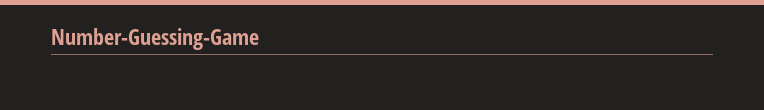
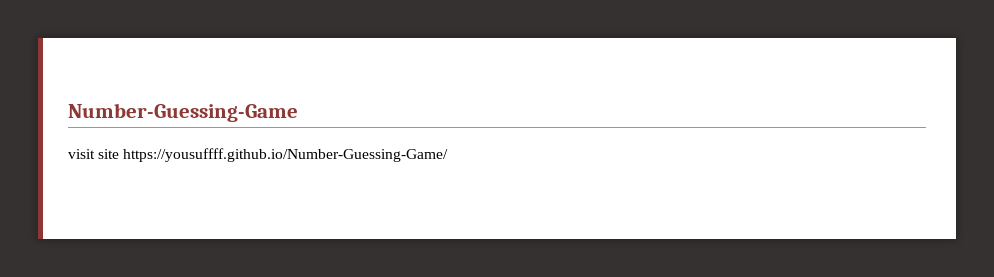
+ visit site https://yousuffff.github.io/Number-Guessing-Game/

